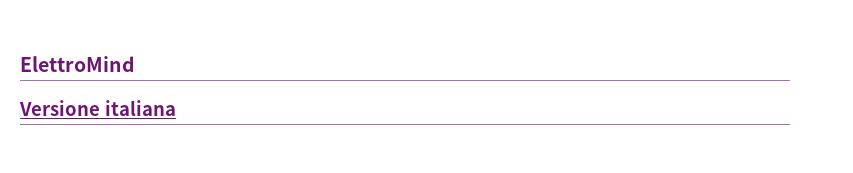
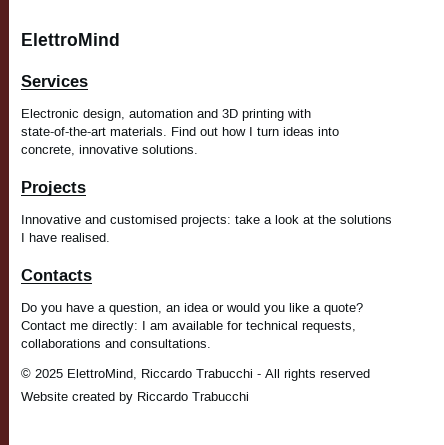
- Versione italiana
+ Services
+ Electronic design, automation and 3D printing with state-of-the-art materials. Find out how I turn ideas into concrete, innovative solutions.
+ Projects
+ Innovative and customised projects: take a look at the solutions I have realised.
+ Contacts
+ Do you have a question, an idea or would you like a quote? Contact me directly: I am available for technical requests, collaborations and consultations.
+ © 2025 ElettroMind, Riccardo Trabucchi - All rights reserved
+ Website created by Riccardo Trabucchi

